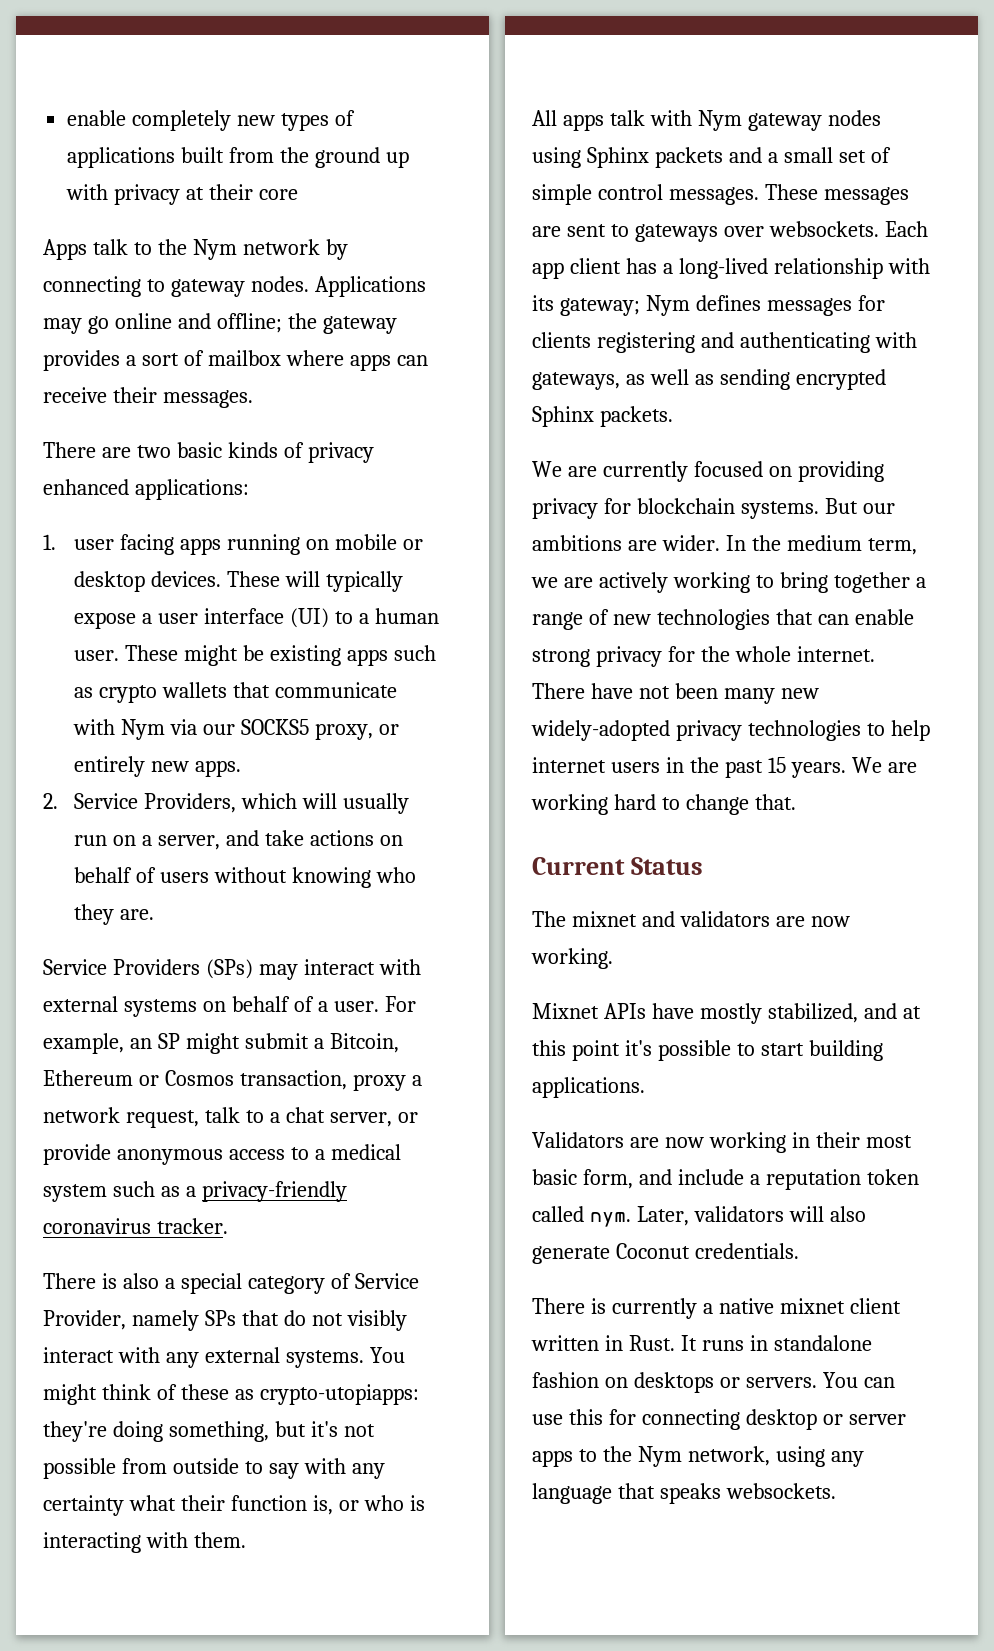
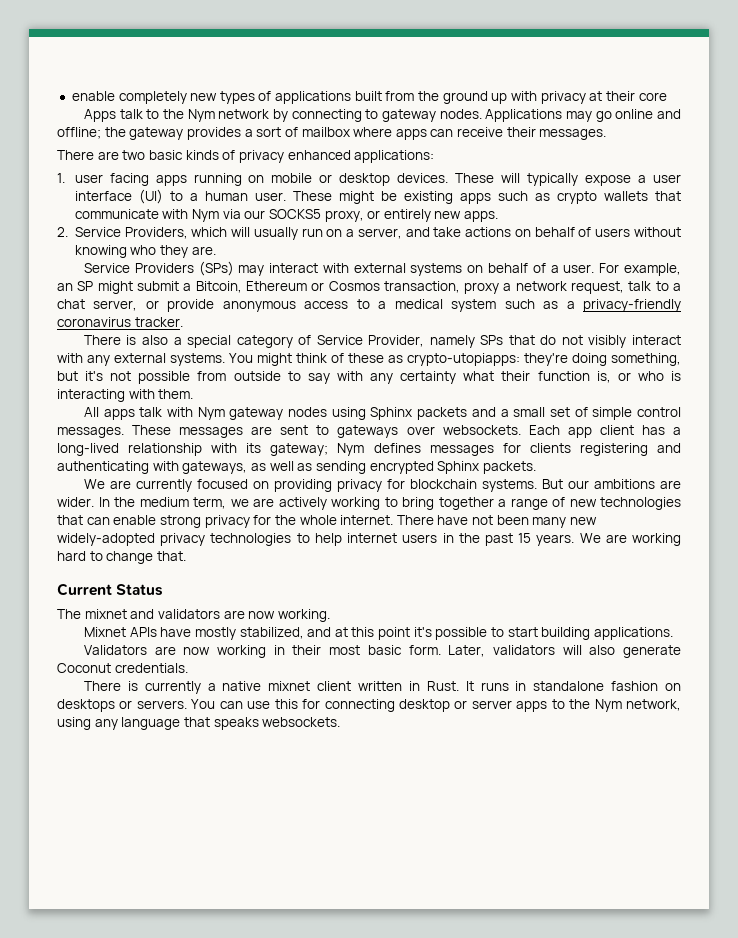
- Validators are now working in their most basic form, and include a reputation token called nym.
+ Validators are now working in their most basic form.

